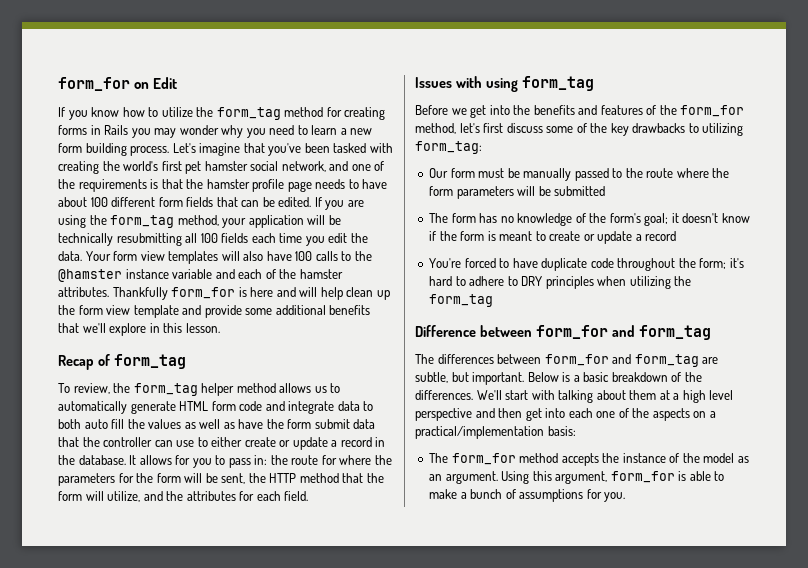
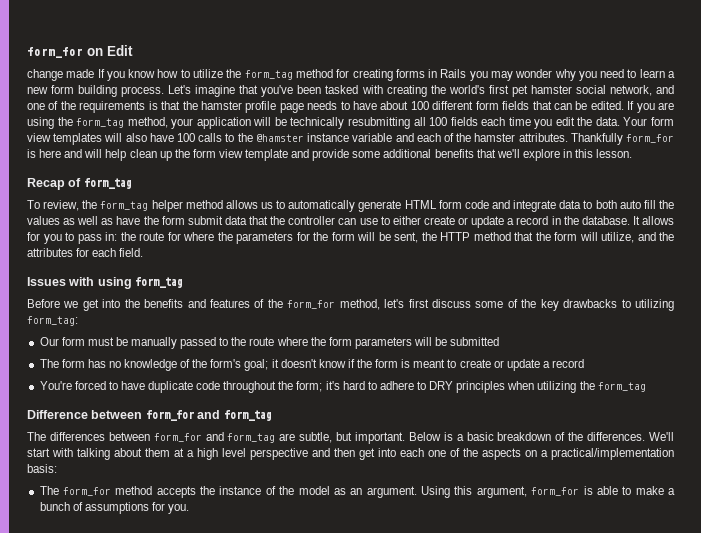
- If you know how to utilize the form_tag method for creating forms in Rails you may wonder why you need to learn a new form building process.
+ change made If you know how to utilize the form_tag method for creating forms in Rails you may wonder why you need to learn a new form building process.

